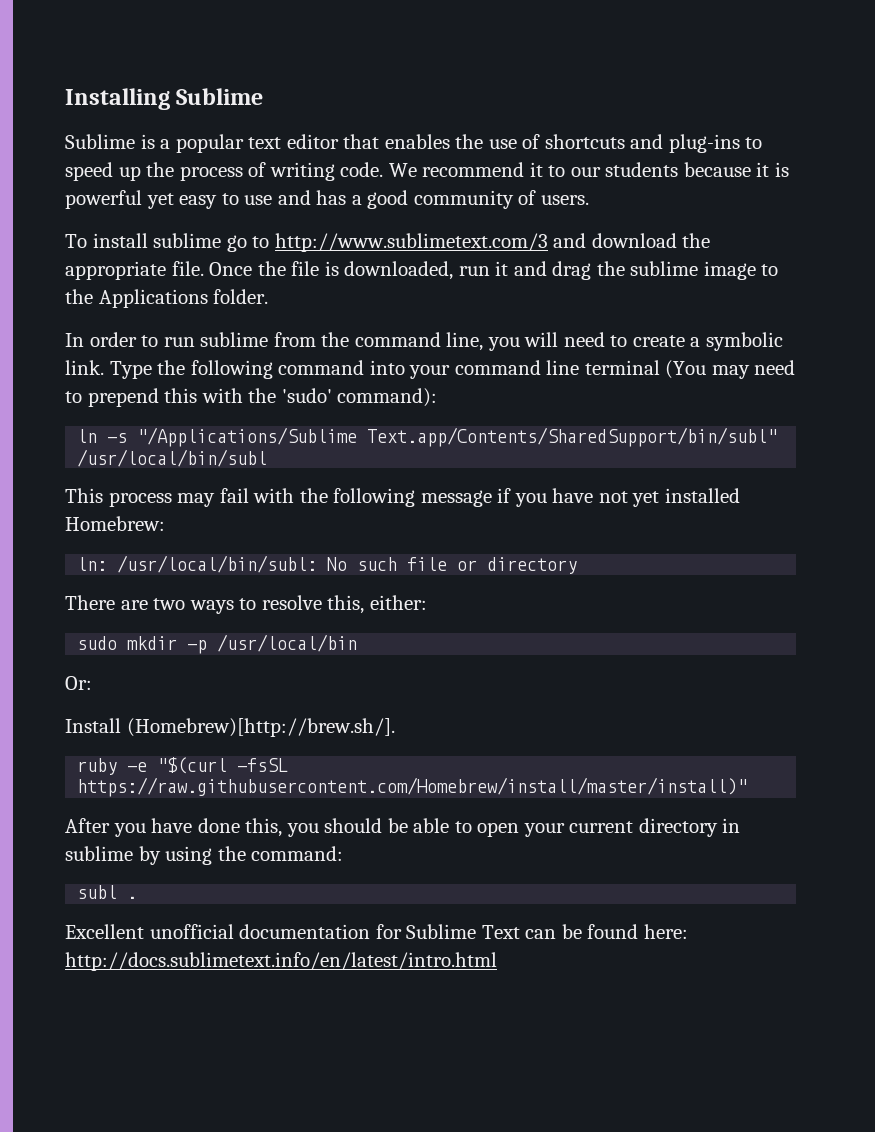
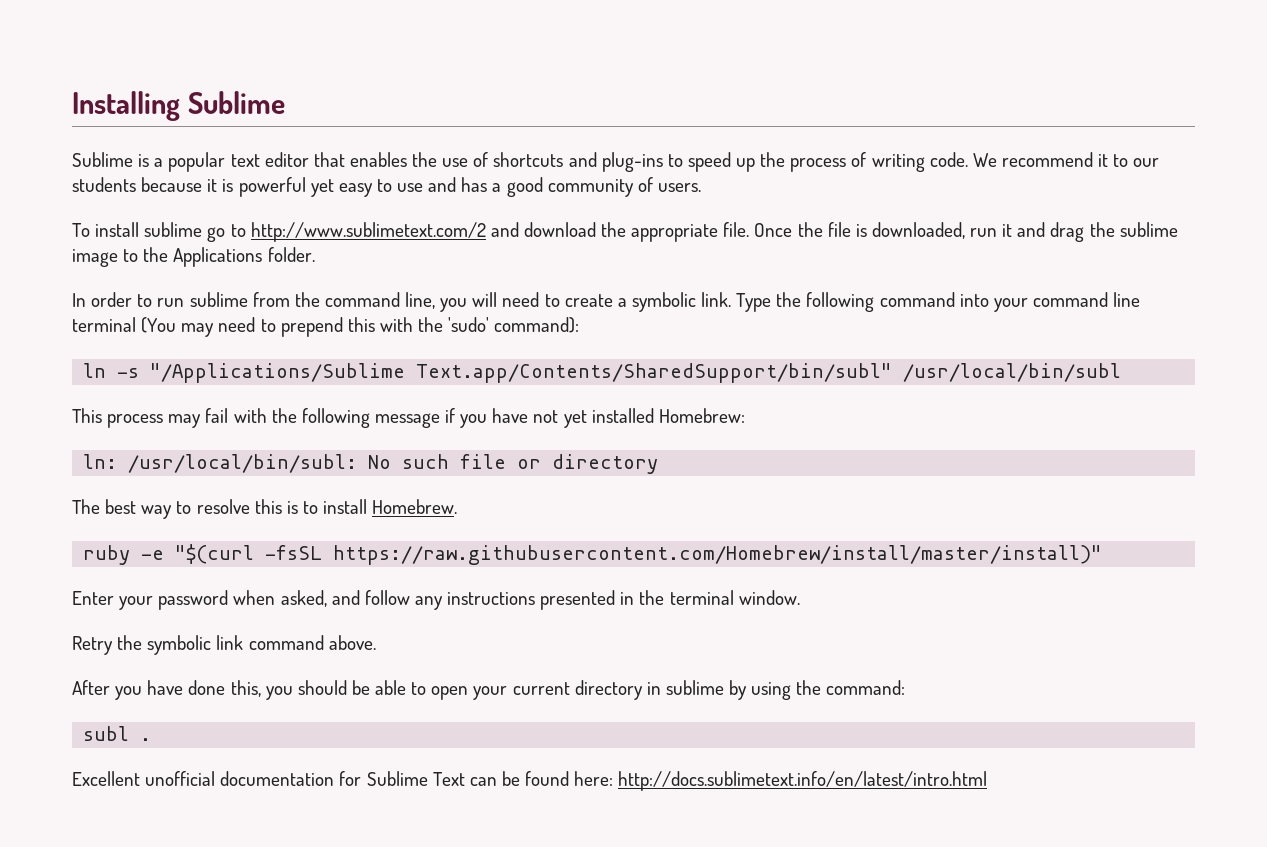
- To install sublime go to http://www.sublimetext.com/3 and download the appropriate file.
+ To install sublime go to http://www.sublimetext.com/2 and download the appropriate file.
- There are two ways to resolve this, either:
- sudo mkdir -p /usr/local/bin
- Or:
- Install (Homebrew)[http://brew.sh/].
+ The best way to resolve this is to install Homebrew.
+ Enter your password when asked, and follow any instructions presented in the terminal window.
+ Retry the symbolic link command above.

